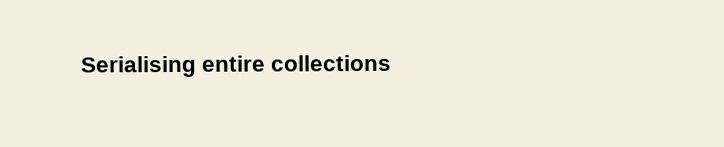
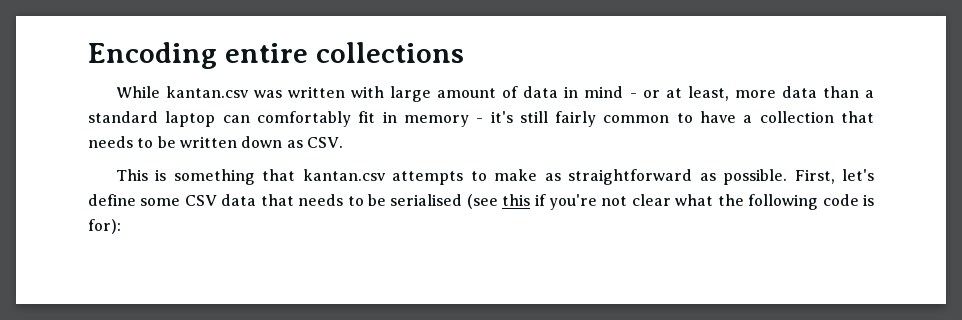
- Serialising entire collections
+ Encoding entire collections
+ While kantan.csv was written with large amount of data in mind - or at least, more data than a standard laptop can comfortably fit in memory - it's still fairly common to have a collection that needs to be written down as CSV.
+ This is something that kantan.csv attempts to make as straightforward as possible. First, let's define some CSV data that needs to be serialised (see this if you're not clear what the following code is for):

